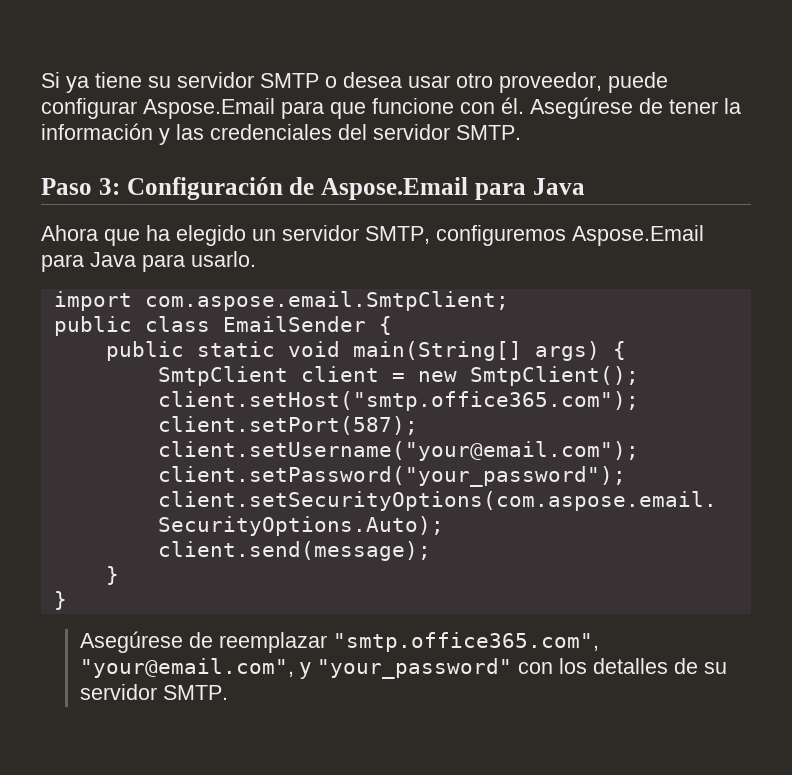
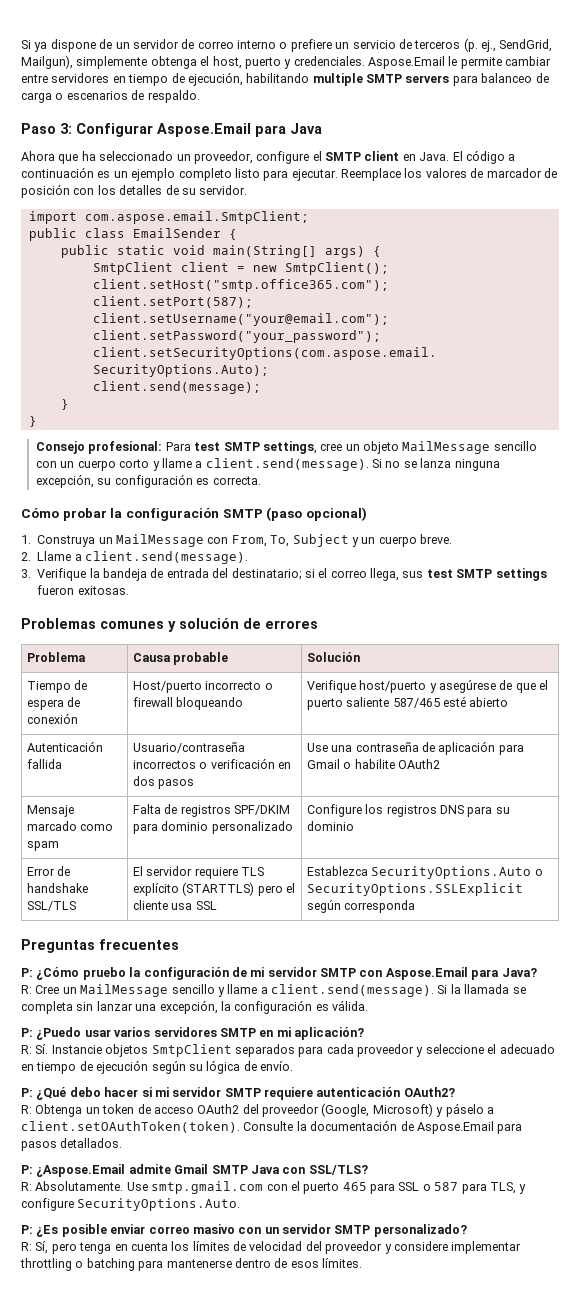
- Si ya tiene su servidor SMTP o desea usar otro proveedor, puede configurar Aspose.Email para que funcione con él. Asegúrese de tener la información y las credenciales del servidor SMTP.
+ Si ya dispone de un servidor de correo interno o prefiere un servicio de terceros (p. ej., SendGrid, Mailgun), simplemente obtenga el host, puerto y credenciales. Aspose.Email le permite cambiar entre servidores en tiempo de ejecución, habilitando multiple SMTP servers para balanceo de carga o escenarios de respaldo.
- Paso 3: Configuración de Aspose.Email para Java
+ Paso 3: Configurar Aspose.Email para Java
- Ahora que ha elegido un servidor SMTP, configuremos Aspose.Email para Java para usarlo.
+ Ahora que ha seleccionado un proveedor, configure el SMTP client en Java. El código a continuación es un ejemplo completo listo para ejecutar. Reemplace los valores de marcador de posición con los detalles de su servidor.
- Asegúrese de reemplazar "smtp.office365.com", "your@email.com", y "your_password" con los detalles de su servidor SMTP.
+ Consejo profesional: Para test SMTP settings, cree un objeto MailMessage sencillo con un cuerpo corto y llame a client.send(message). Si no se lanza ninguna excepción, su configuración es correcta.
+ Cómo probar la configuración SMTP (paso opcional)
+ 1. Construya un MailMessage con From, To, Subject y un cuerpo breve.
+ 2. Llame a client.send(message).
+ 3. Verifique la bandeja de entrada del destinatario; si el correo llega, sus test SMTP settings fueron exitosas.
+ Problemas comunes y solución de errores
+ Problema | Causa probable | Solución
+ Tiempo de espera de conexión | Host/puerto incorrecto o firewall bloqueando | Verifique host/puerto y asegúrese de que el puerto saliente 587/465 esté abierto
+ Autenticación fallida | Usuario/contraseña incorrectos o verificación en dos pasos | Use una contraseña de aplicación para Gmail o habilite OAuth2
+ Mensaje marcado como spam | Falta de registros SPF/DKIM para dominio personalizado | Configure los registros DNS para su dominio
+ Error de handshake SSL/TLS | El servidor requiere TLS explícito (STARTTLS) pero el cliente usa SSL | Establezca SecurityOptions.Auto o SecurityOptions.SSLExplicit según corresponda
+ Preguntas frecuentes
+ P: ¿Cómo pruebo la configuración de mi servidor SMTP con Aspose.Email para Java?
+ R: Cree un MailMessage sencillo y llame a client.send(message). Si la llamada se completa sin lanzar una excepción, la configuración es válida.
+ P: ¿Puedo usar varios servidores SMTP en mi aplicación?
+ R: Sí. Instancie objetos SmtpClient separados para cada proveedor y seleccione el adecuado en tiempo de ejecución según su lógica de envío.
+ P: ¿Qué debo hacer si mi servidor SMTP requiere autenticación OAuth2?
+ R: Obtenga un token de acceso OAuth2 del proveedor (Google, Microsoft) y páselo a client.setOAuthToken(token). Consulte la documentación de Aspose.Email para pasos detallados.
+ P: ¿Aspose.Email admite Gmail SMTP Java con SSL/TLS?
+ R: Absolutamente. Use smtp.gmail.com con el puerto 465 para SSL o 587 para TLS, y configure SecurityOptions.Auto.
+ P: ¿Es posible enviar correo masivo con un servidor SMTP personalizado?
+ R: Sí, pero tenga en cuenta los límites de velocidad del proveedor y considere implementar throttling o batching para mantenerse dentro de esos límites.

